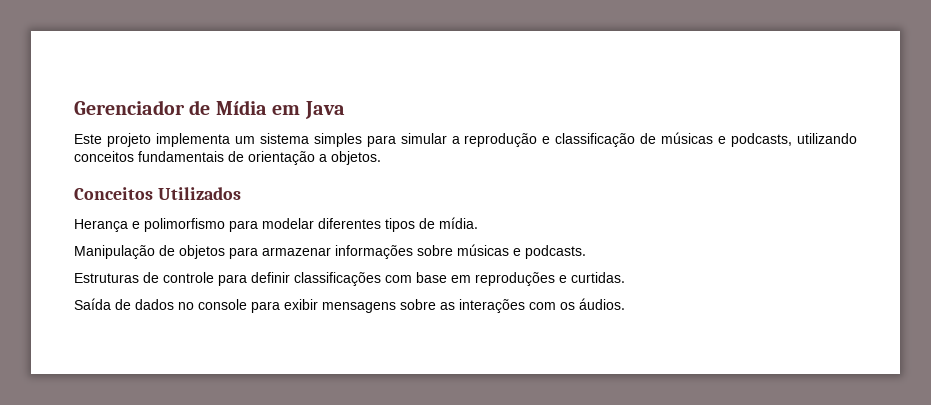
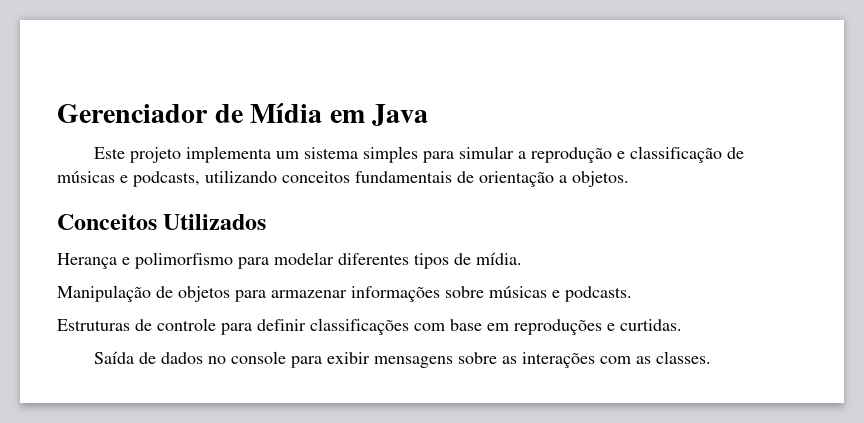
- Saída de dados no console para exibir mensagens sobre as interações com os áudios.
+ Saída de dados no console para exibir mensagens sobre as interações com as classes.

